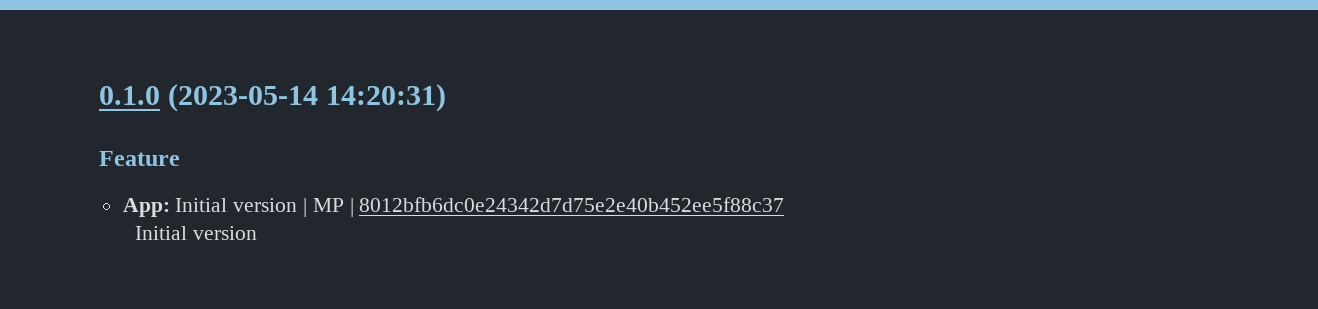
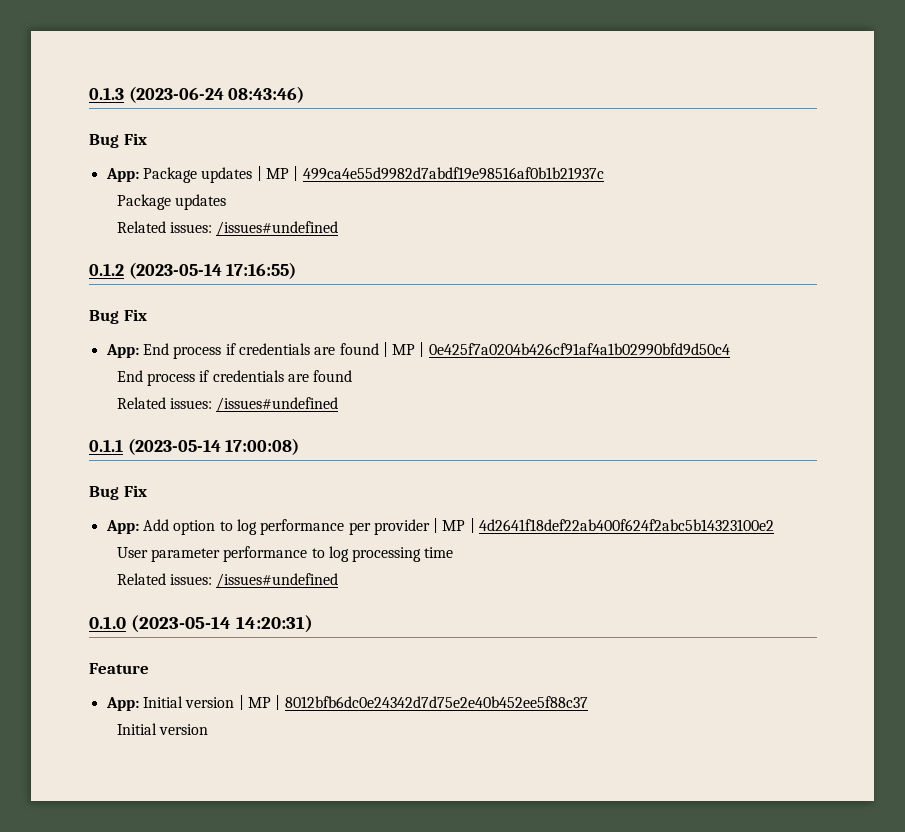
+ 0.1.3 (2023-06-24 08:43:46)
+ Bug Fix
+ App: Package updates | MP | 499ca4e55d9982d7abdf19e98516af0b1b21937c
+ Package updates
+ Related issues: /issues#undefined
+ 0.1.2 (2023-05-14 17:16:55)
+ Bug Fix
+ App: End process if credentials are found | MP | 0e425f7a0204b426cf91af4a1b02990bfd9d50c4
+ End process if credentials are found
+ Related issues: /issues#undefined
+ 0.1.1 (2023-05-14 17:00:08)
+ Bug Fix
+ App: Add option to log performance per provider | MP | 4d2641f18def22ab400f624f2abc5b14323100e2
+ User parameter performance to log processing time
+ Related issues: /issues#undefined

